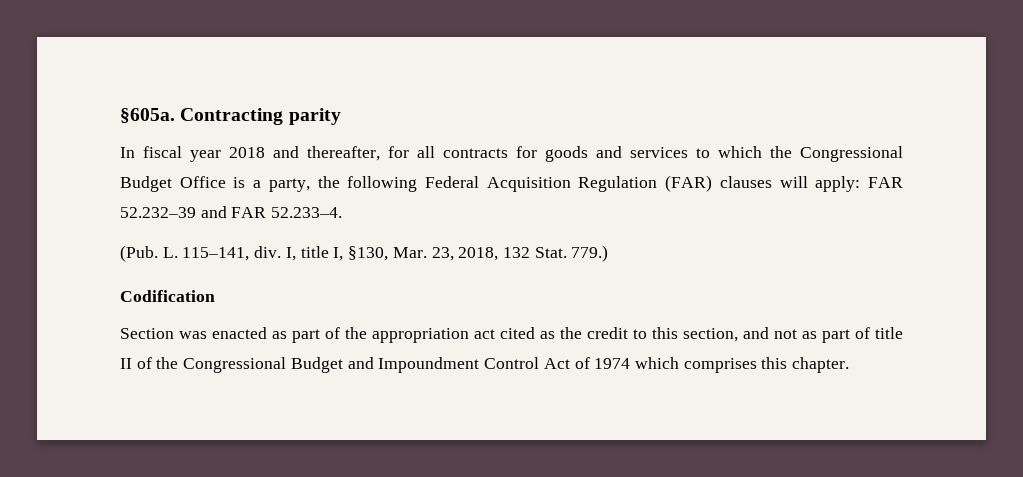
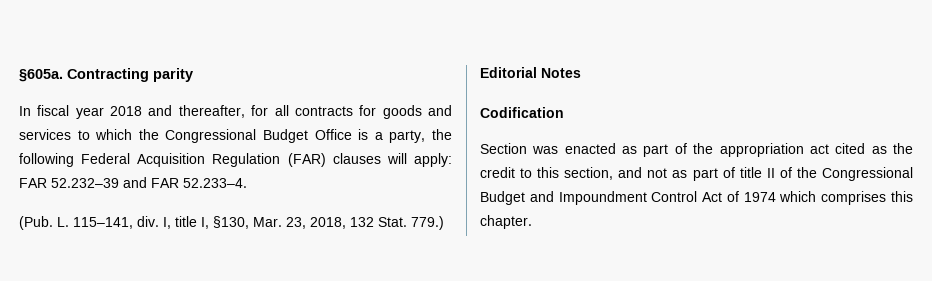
+ Editorial Notes

